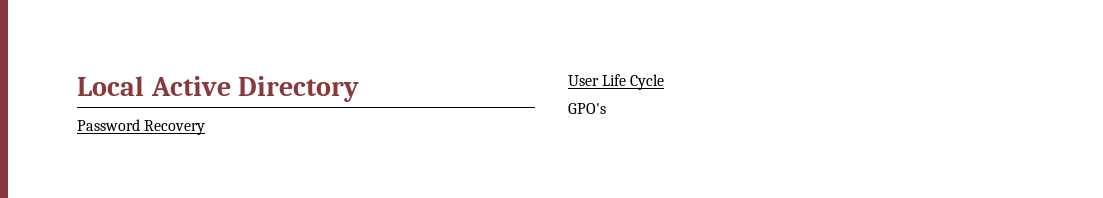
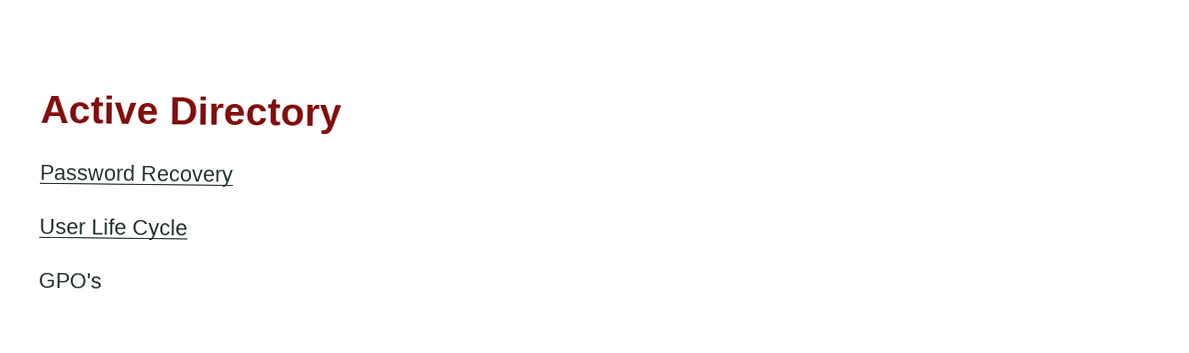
- Local Active Directory
+ Active Directory

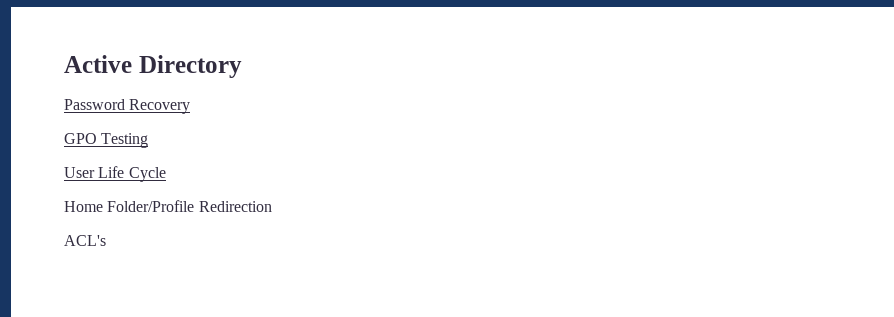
+ GPO Testing
- GPO's
+ Home Folder/Profile Redirection
+ ACL's

